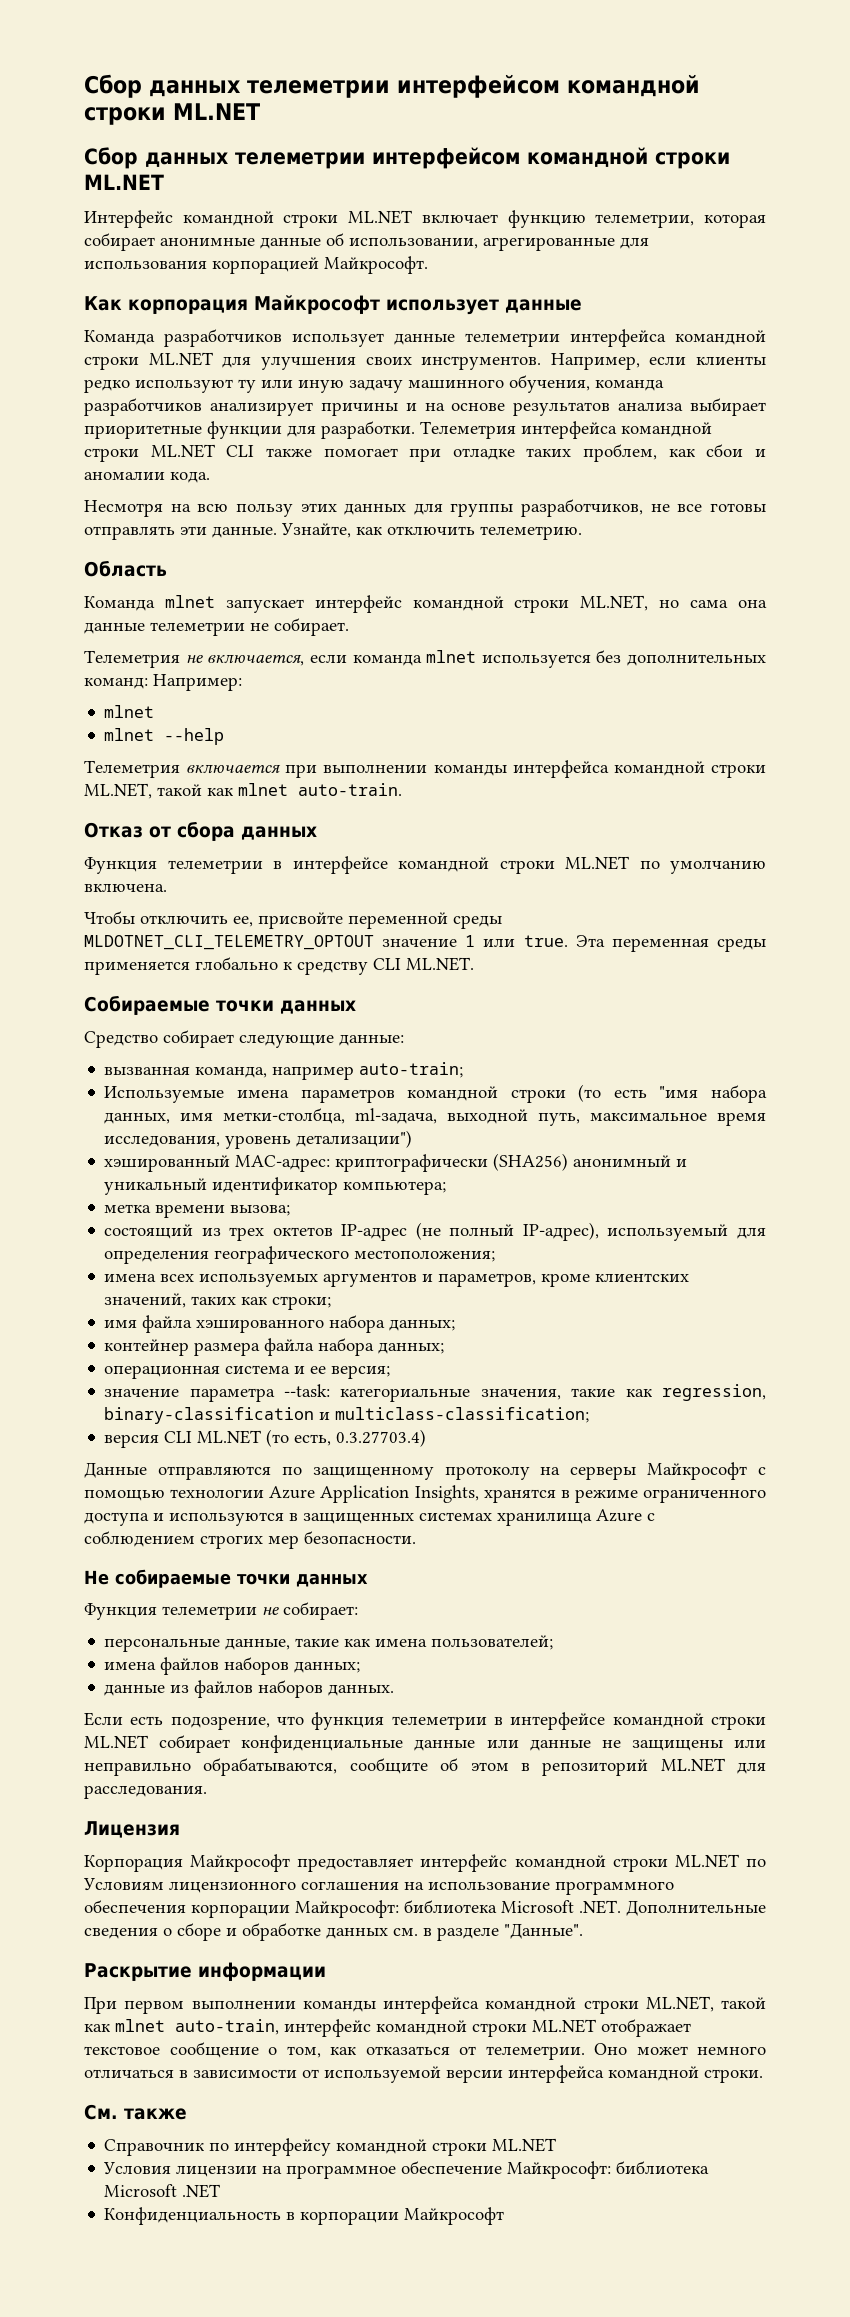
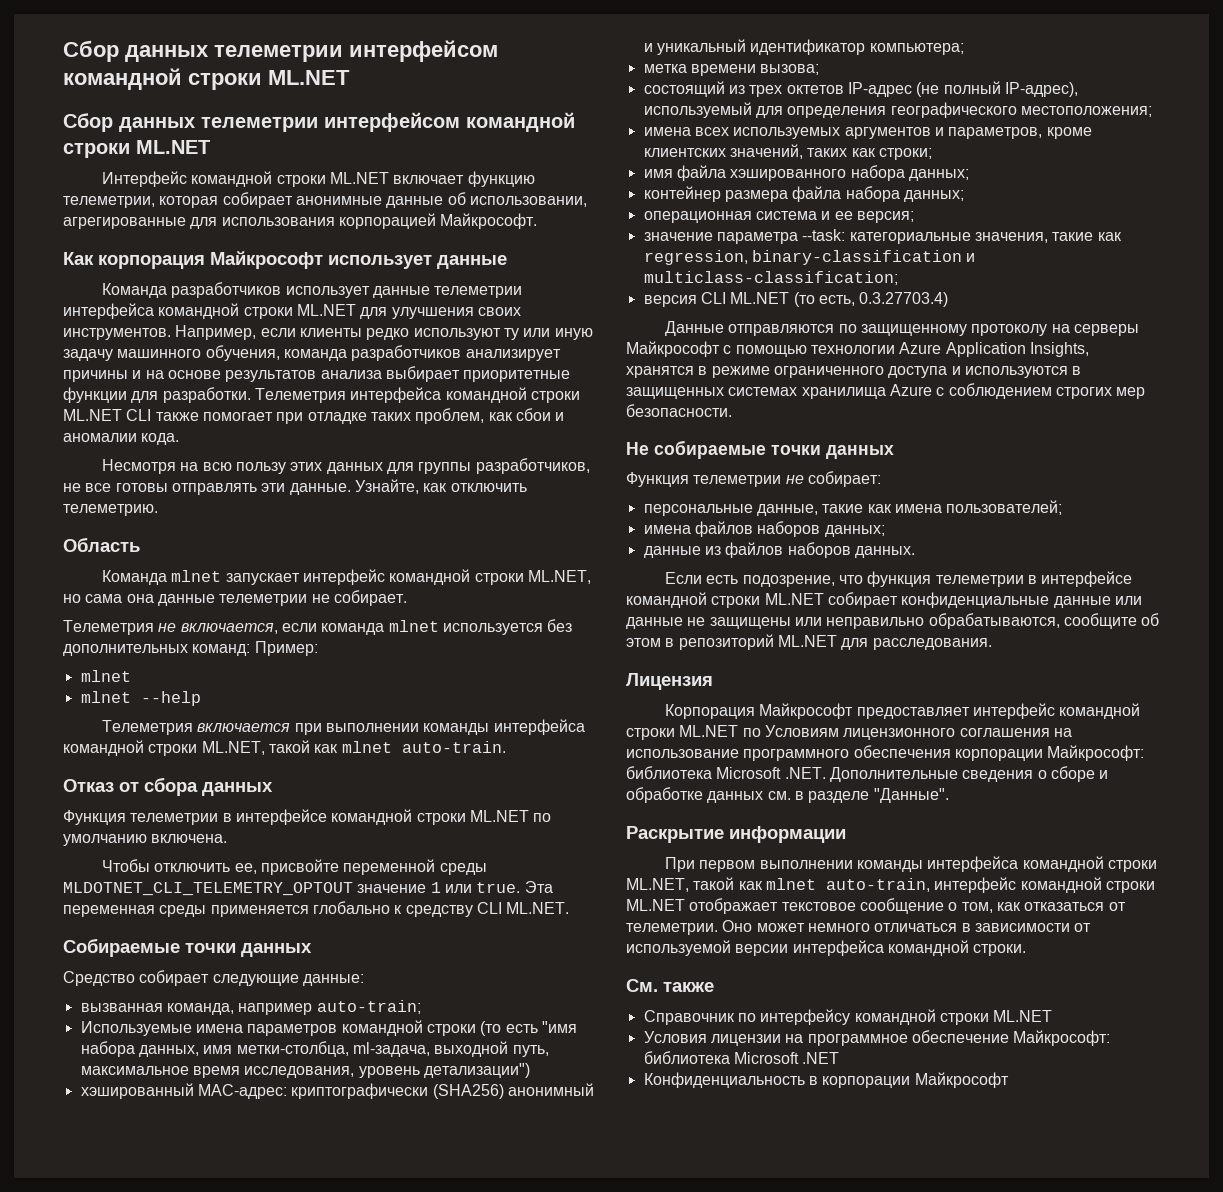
- Телеметрия не включается, если команда mlnet используется без дополнительных команд: Например:
+ Телеметрия не включается, если команда mlnet используется без дополнительных команд: Пример:

